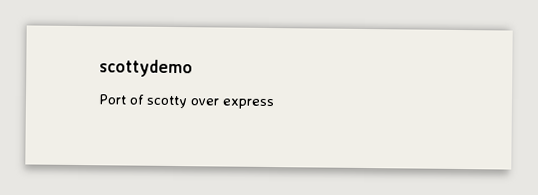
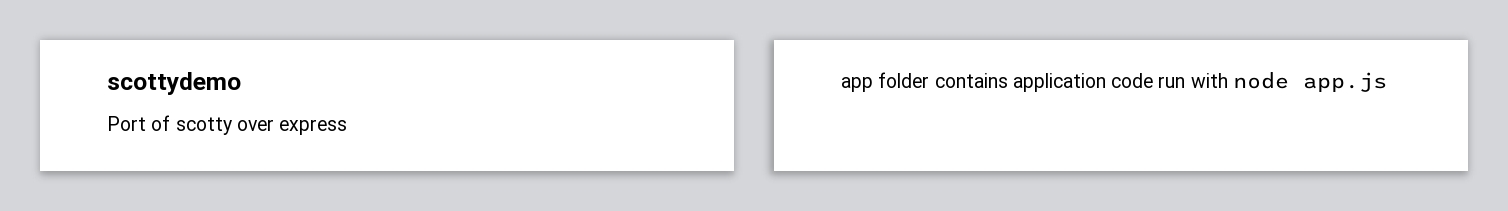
+ app folder contains application code run with node app.js

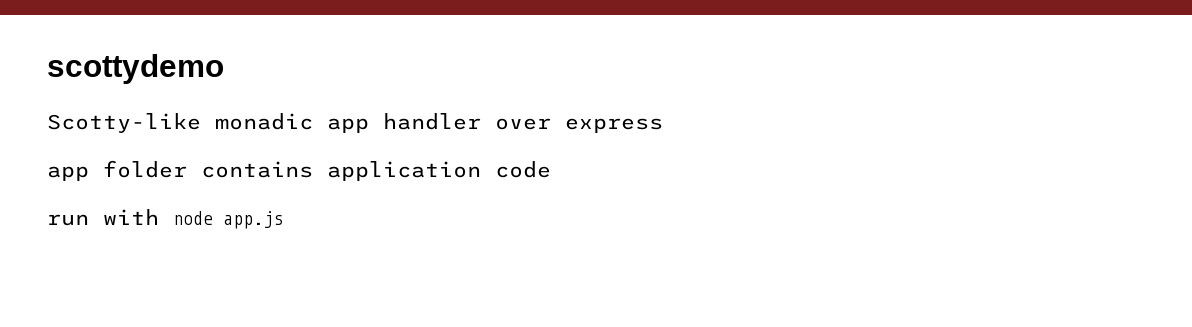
- Port of scotty over express
+ Scotty-like monadic app handler over express
- app folder contains application code run with node app.js
+ app folder contains application code
+ run with node app.js

